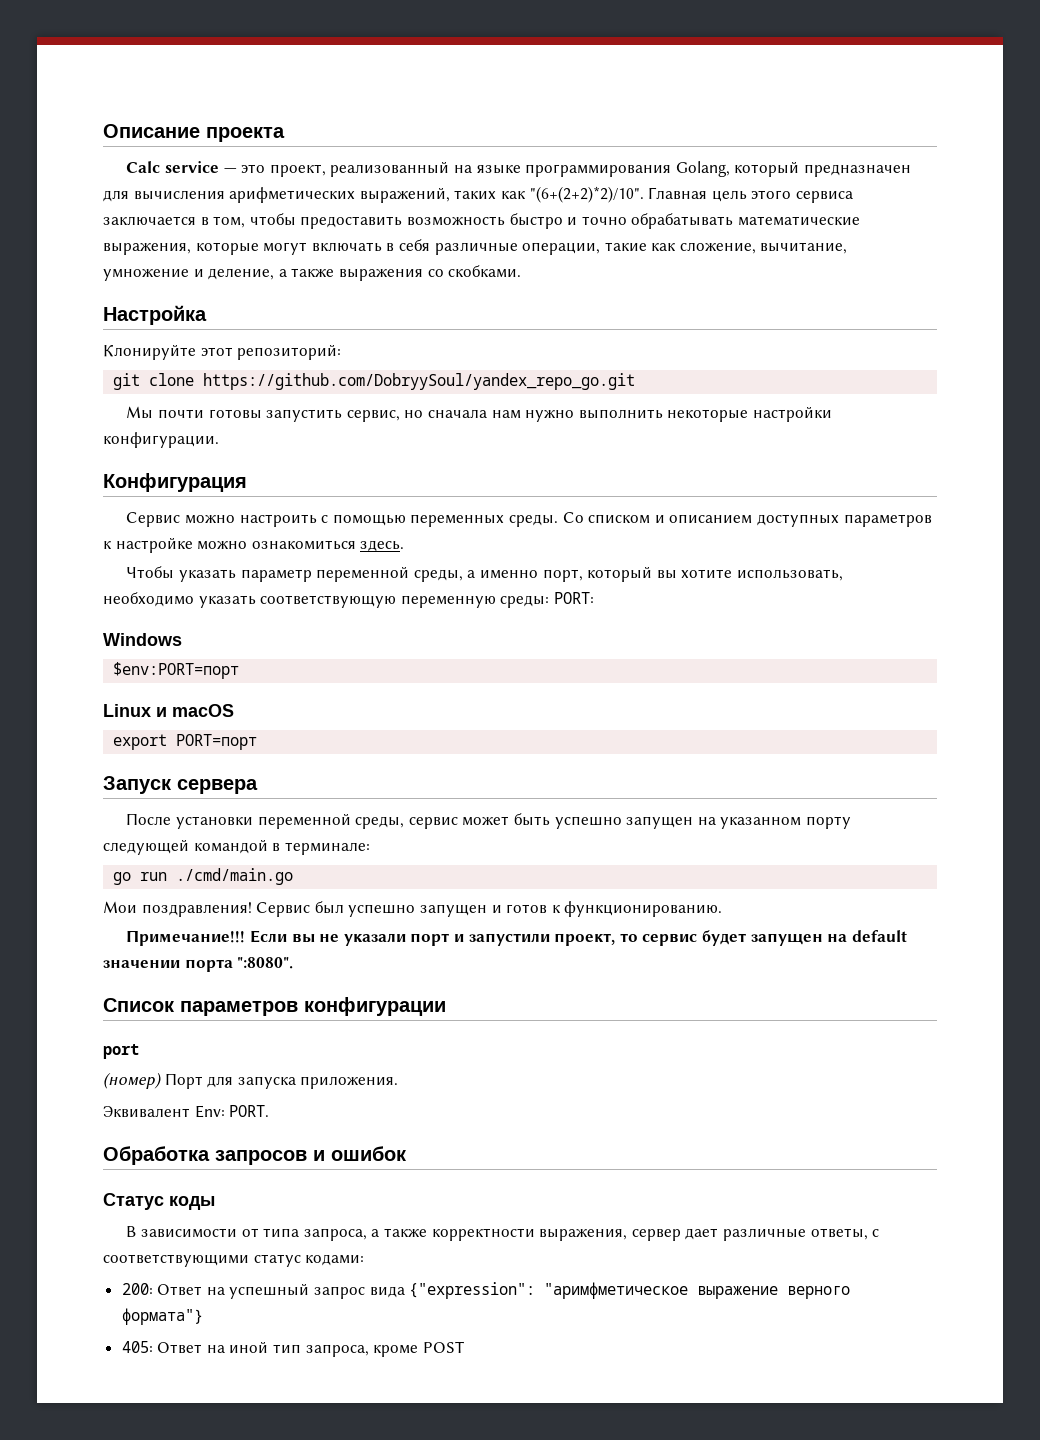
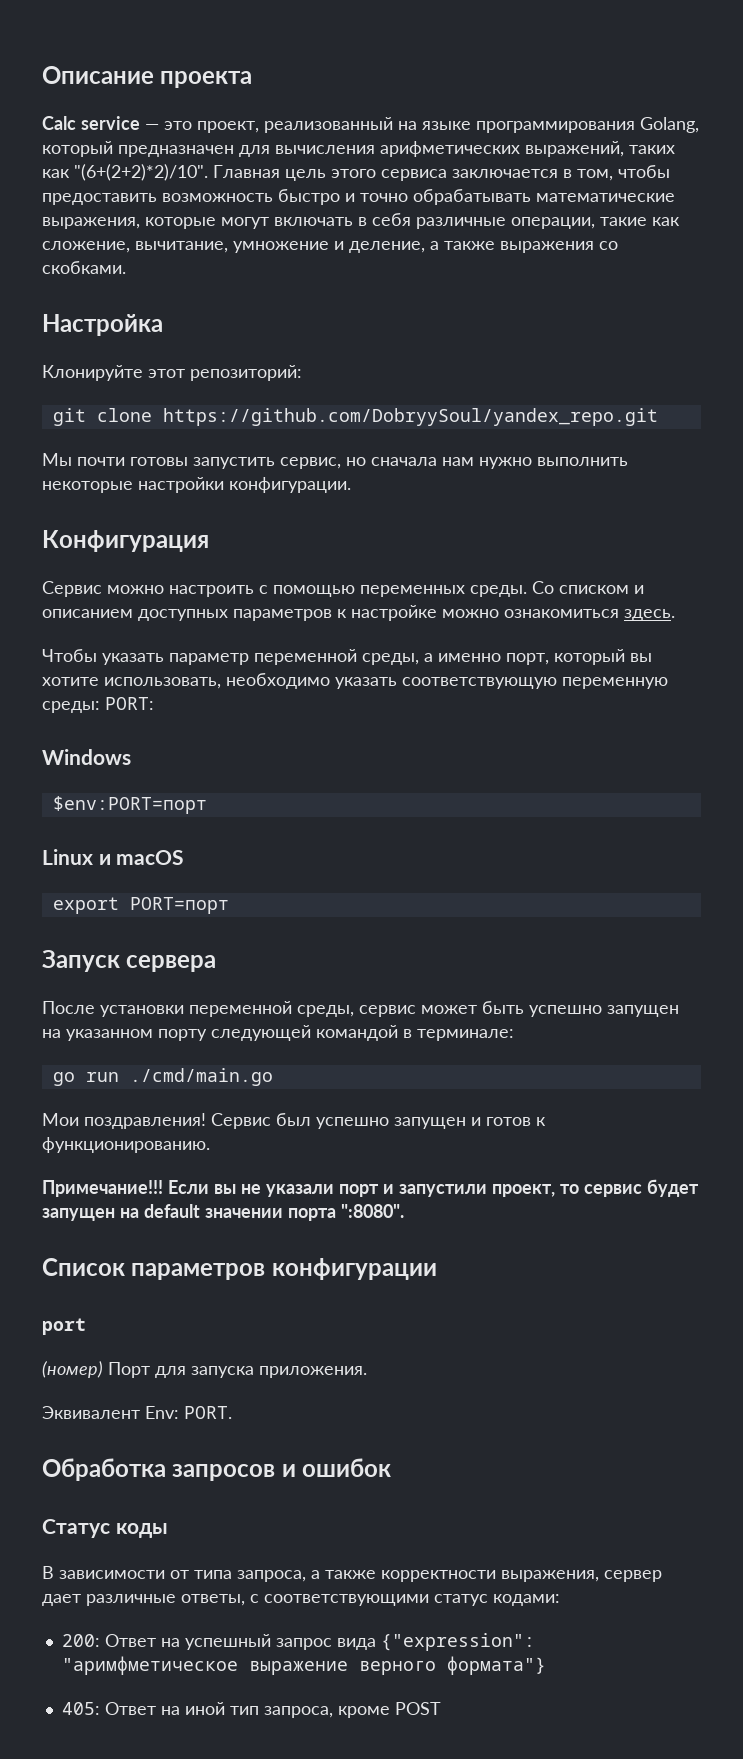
- git clone https://github.com/DobryySoul/yandex_repo_go.git
+ git clone https://github.com/DobryySoul/yandex_repo.git

